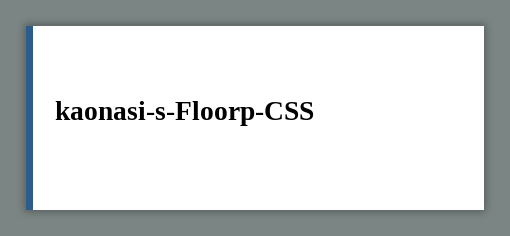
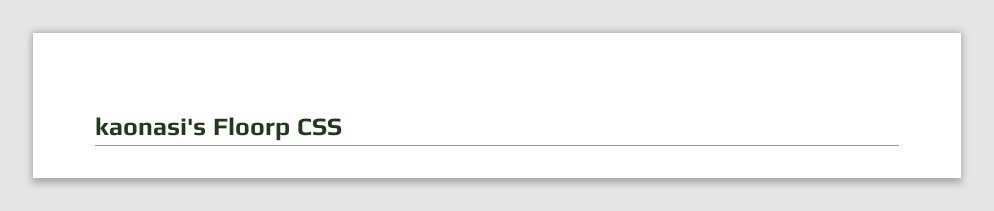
- kaonasi-s-Floorp-CSS
+ kaonasi's Floorp CSS

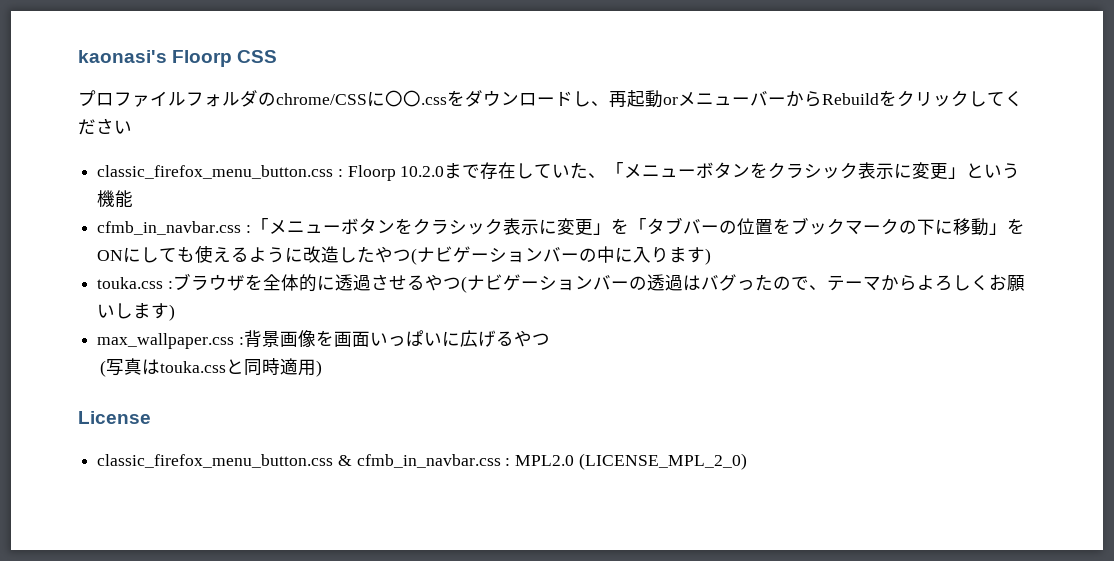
+ プロファイルフォルダのchrome/CSSに〇〇.cssをダウンロードし、再起動orメニューバーからRebuildをクリックしてください
+ classic_firefox_menu_button.css : Floorp 10.2.0まで存在していた、「メニューボタンをクラシック表示に変更」という機能
+ cfmb_in_navbar.css :「メニューボタンをクラシック表示に変更」を「タブバーの位置をブックマークの下に移動」をONにしても使えるように改造したやつ(ナビゲーションバーの中に入ります)
+ touka.css :ブラウザを全体的に透過させるやつ(ナビゲーションバーの透過はバグったので、テーマからよろしくお願いします)
+ max_wallpaper.css :背景画像を画面いっぱいに広げるやつ
+ (写真はtouka.cssと同時適用)
+ License
+ classic_firefox_menu_button.css & cfmb_in_navbar.css : MPL2.0 (LICENSE_MPL_2_0)

